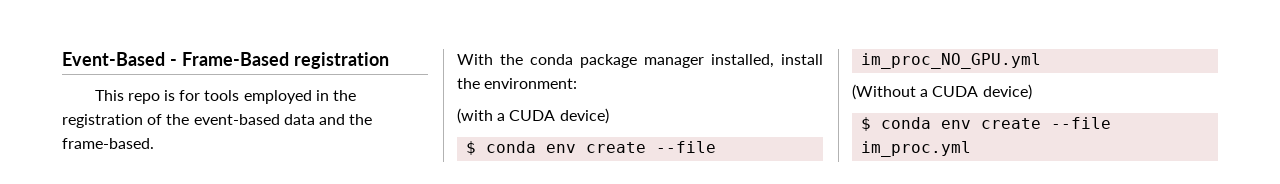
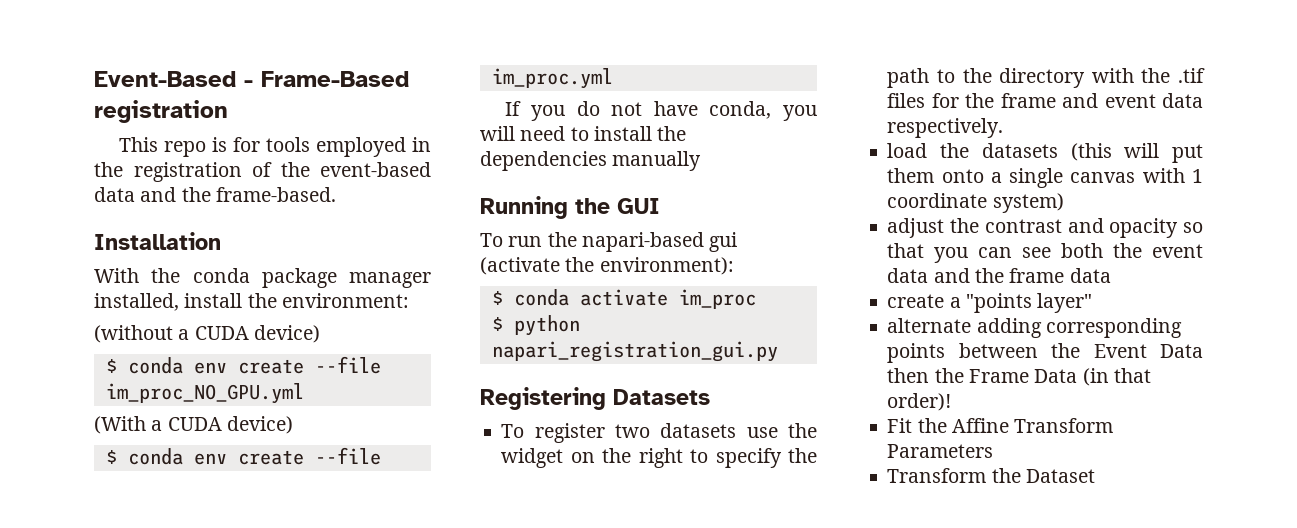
+ Installation
- (with a CUDA device)
+ (without a CUDA device)
- (Without a CUDA device)
+ (With a CUDA device)
+ If you do not have conda, you will need to install the dependencies manually
+ Running the GUI
+ To run the napari-based gui (activate the environment):
+ $ conda activate im_proc
+ $ python napari_registration_gui.py
+ Registering Datasets
+ To register two datasets use the widget on the right to specify the path to the directory with the .tif files for the frame and event data respectively.
+ load the datasets (this will put them onto a single canvas with 1 coordinate system)
+ adjust the contrast and opacity so that you can see both the event data and the frame data
+ create a "points layer"
+ alternate adding corresponding points between the Event Data then the Frame Data (in that order)!
+ Fit the Affine Transform Parameters
+ Transform the Dataset

